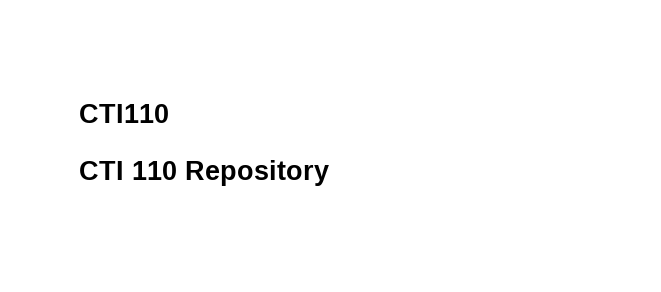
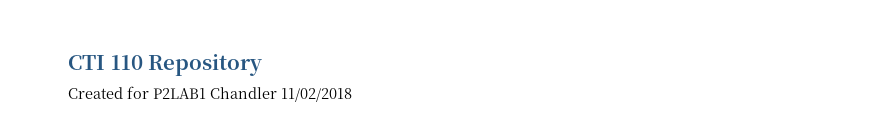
- CTI110
+ Created for P2LAB1 Chandler 11/02/2018

